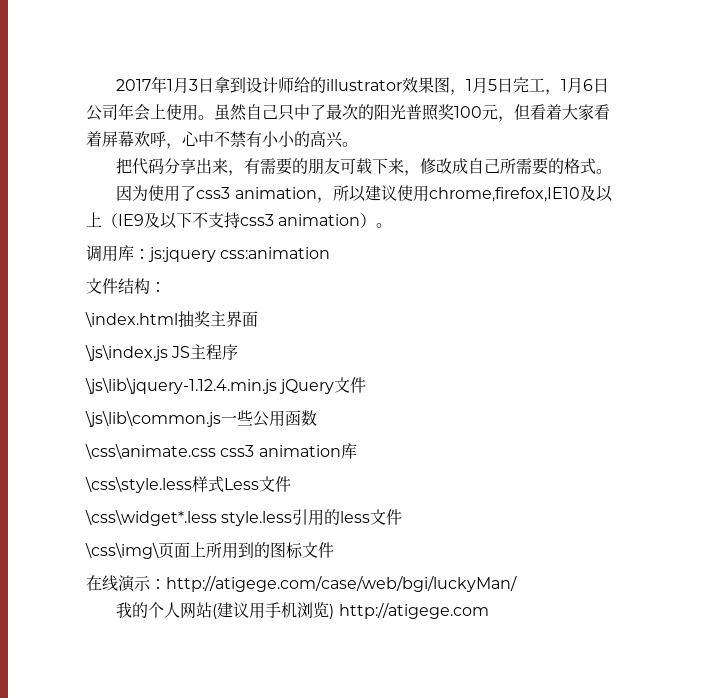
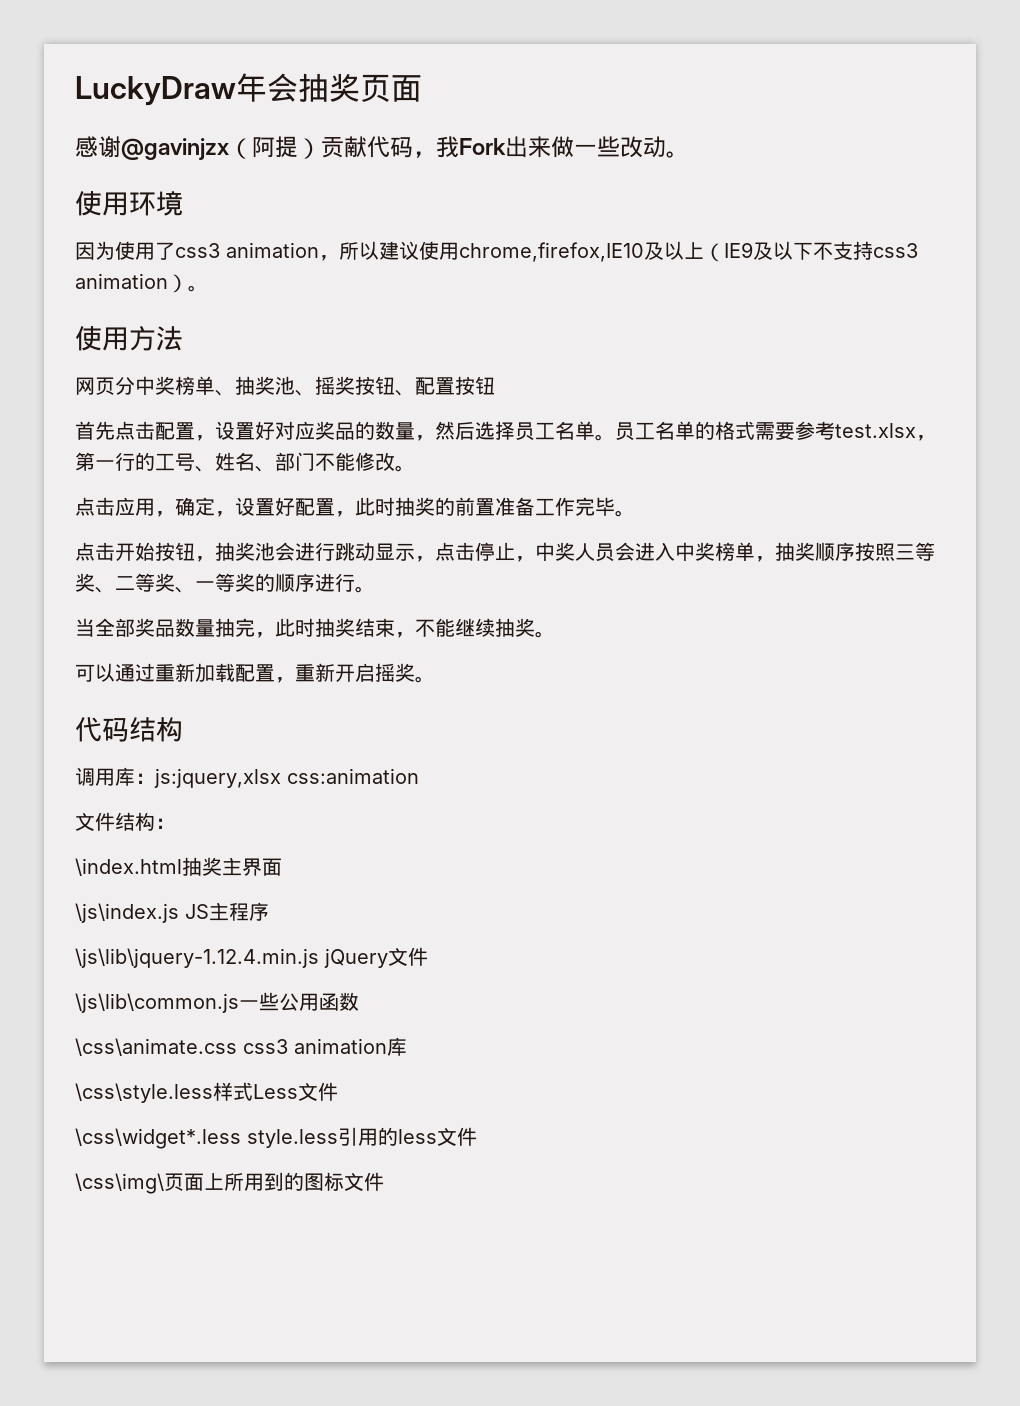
- 2017年1月3日拿到设计师给的illustrator效果图，1月5日完工，1月6日公司年会上使用。虽然自己只中了最次的阳光普照奖100元，但看着大家看着屏幕欢呼，心中不禁有小小的高兴。
- 把代码分享出来，有需要的朋友可载下来，修改成自己所需要的格式。
+ LuckyDraw年会抽奖页面
+ 感谢@gavinjzx（阿提）贡献代码，我Fork出来做一些改动。
+ 使用环境
+ 使用方法
+ 网页分中奖榜单、抽奖池、摇奖按钮、配置按钮
+ 首先点击配置，设置好对应奖品的数量，然后选择员工名单。员工名单的格式需要参考test.xlsx，第一行的工号、姓名、部门不能修改。
+ 点击应用，确定，设置好配置，此时抽奖的前置准备工作完毕。
+ 点击开始按钮，抽奖池会进行跳动显示，点击停止，中奖人员会进入中奖榜单，抽奖顺序按照三等奖、二等奖、一等奖的顺序进行。
+ 当全部奖品数量抽完，此时抽奖结束，不能继续抽奖。
+ 可以通过重新加载配置，重新开启摇奖。
+ 代码结构
- 调用库：js:jquery css:animation
+ 调用库：js:jquery,xlsx css:animation
- 在线演示：http://atigege.com/case/web/bgi/luckyMan/
- 我的个人网站(建议用手机浏览) http://atigege.com

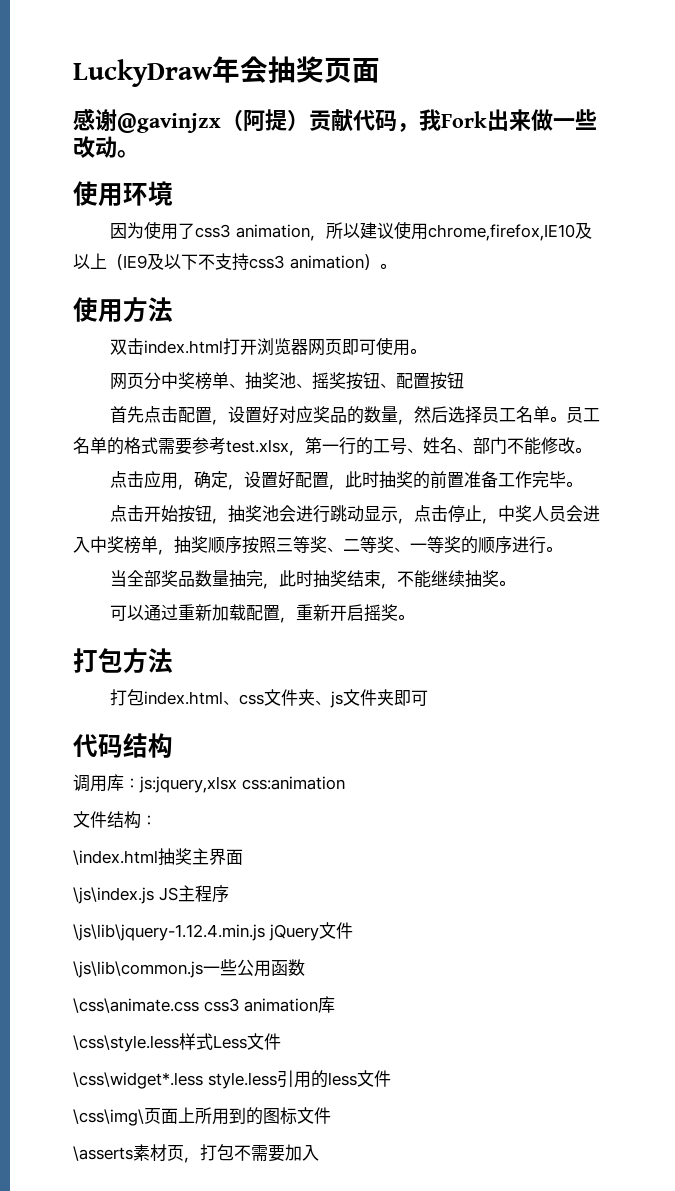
+ 双击index.html打开浏览器网页即可使用。
+ 打包方法
+ 打包index.html、css文件夹、js文件夹即可
+ \asserts素材页，打包不需要加入

